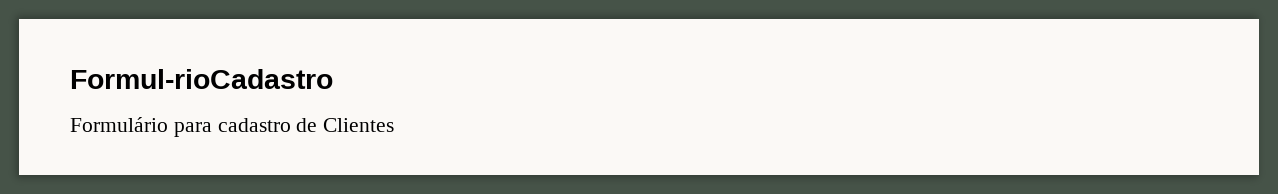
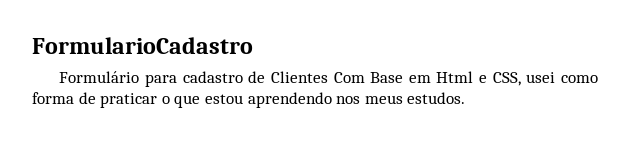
- Formul-rioCadastro
+ FormularioCadastro
- Formulário para cadastro de Clientes
+ Formulário para cadastro de Clientes Com Base em Html e CSS, usei como forma de praticar o que estou aprendendo nos meus estudos.

